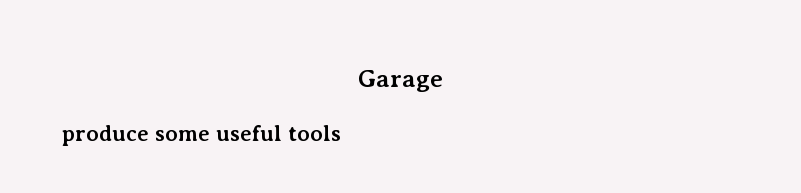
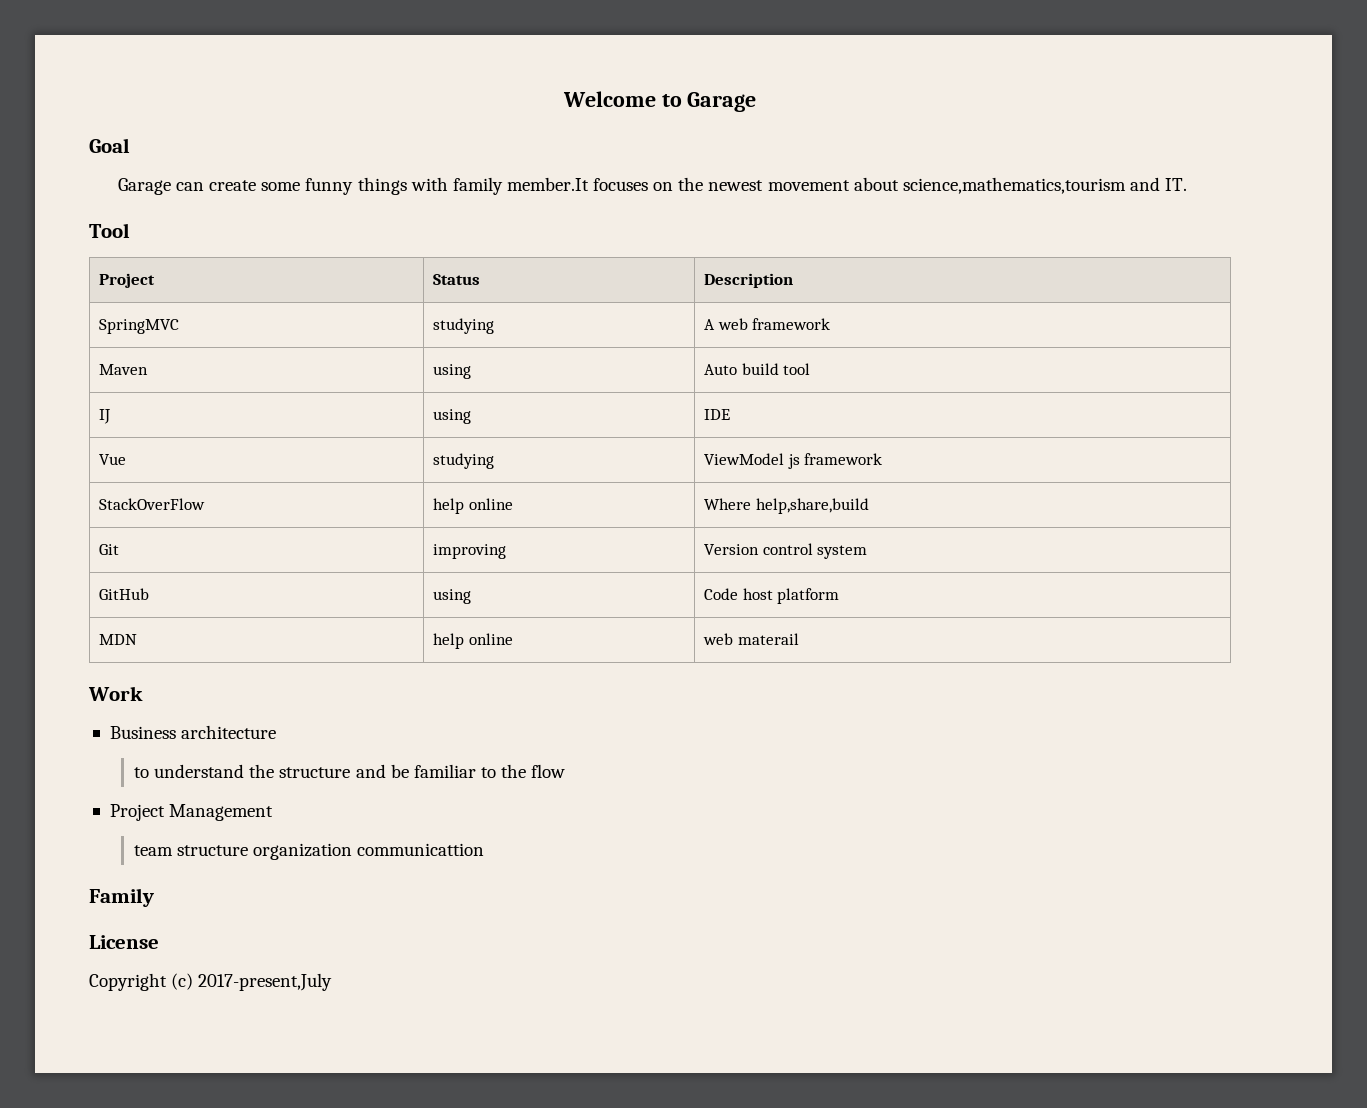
- Garage
+ Welcome to Garage
- produce some useful tools
+ Goal
+ Garage can create some funny things with family member.It focuses on the newest movement about science,mathematics,tourism and IT.
+ Tool
+ Project | Status | Description
+ SpringMVC | studying | A web framework
+ Maven | using | Auto build tool
+ IJ | using | IDE
+ Vue | studying | ViewModel js framework
+ StackOverFlow | help online | Where help,share,build
+ Git | improving | Version control system
+ GitHub | using | Code host platform
+ MDN | help online | web materail
+ Work
+ Business architecture
+ to understand the structure and be familiar to the flow
+ Project Management
+ team structure organization communicattion
+ Family
+ License
+ Copyright (c) 2017-present,July

